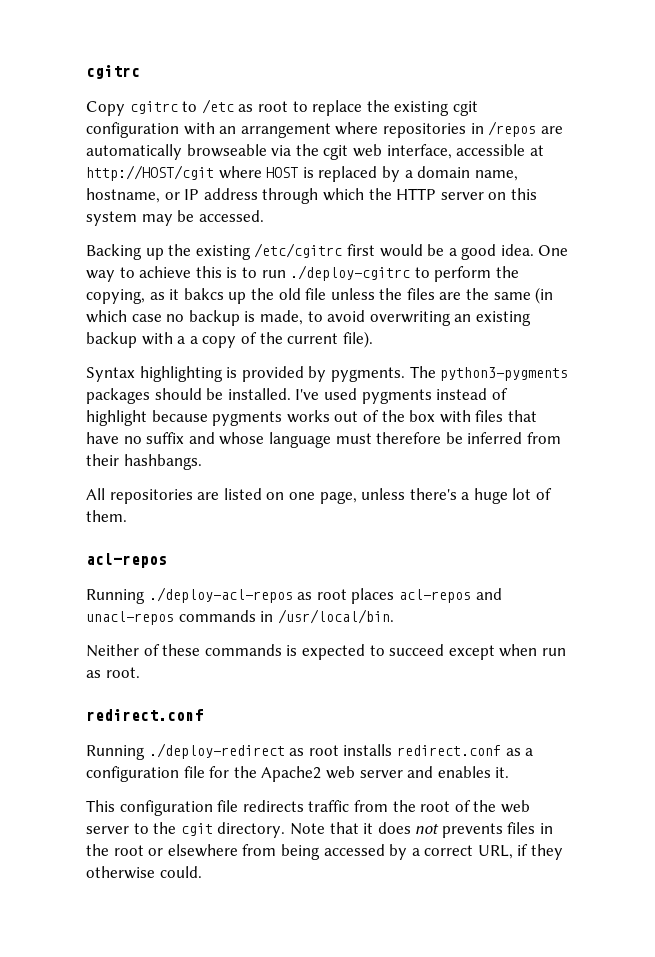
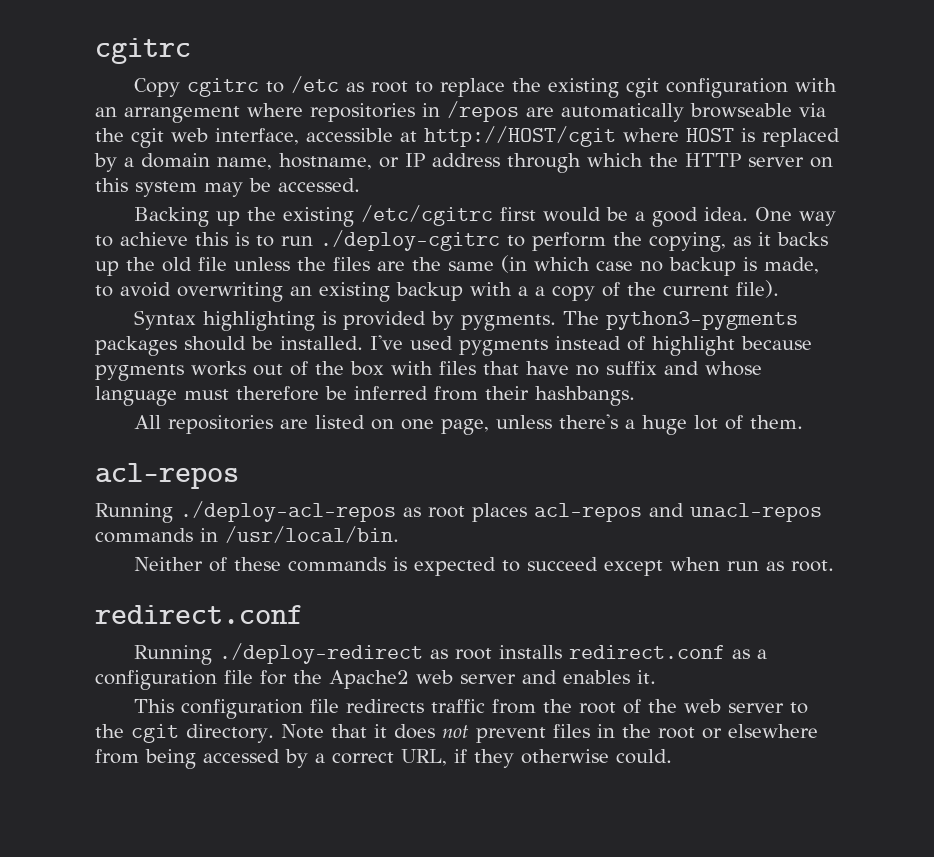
- One way to achieve this is to run ./deploy-cgitrc to perform the copying, as it bakcs up the old file unless the files are the same (in which case no backup is made, to avoid overwriting an existing backup with a a copy of the current file).
+ One way to achieve this is to run ./deploy-cgitrc to perform the copying, as it backs up the old file unless the files are the same (in which case no backup is made, to avoid overwriting an existing backup with a a copy of the current file).
- Note that it does not prevents files in the root or elsewhere from being accessed by a correct URL, if they otherwise could.
+ Note that it does not prevent files in the root or elsewhere from being accessed by a correct URL, if they otherwise could.

